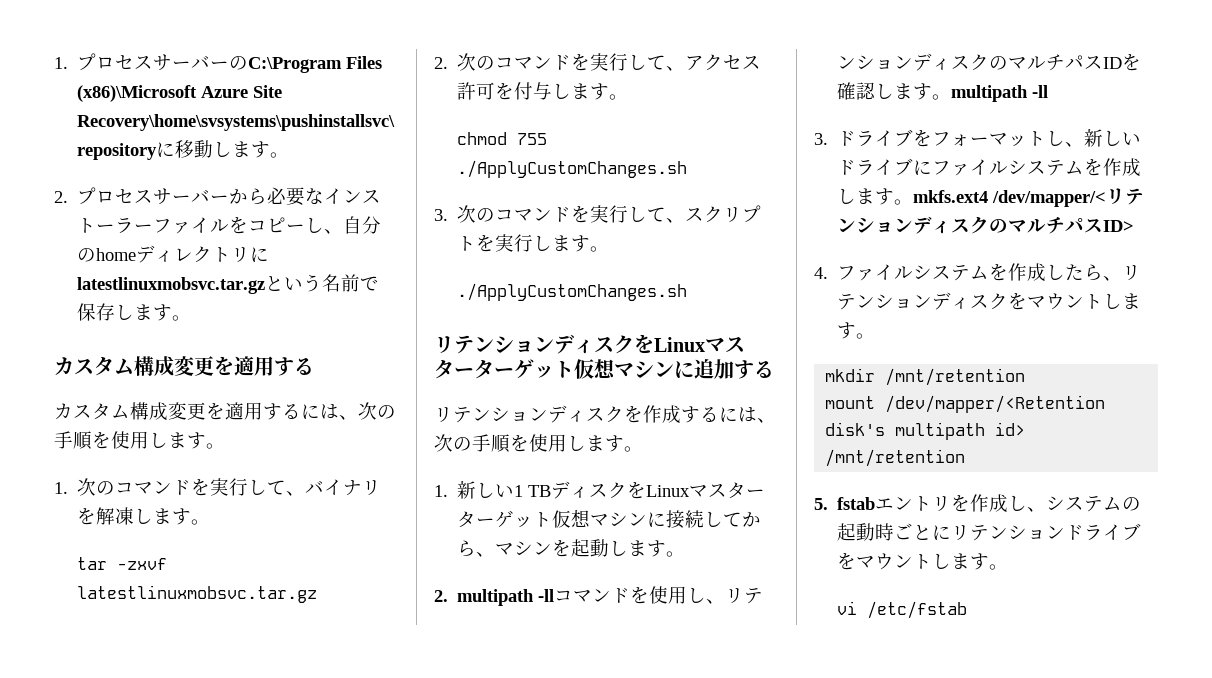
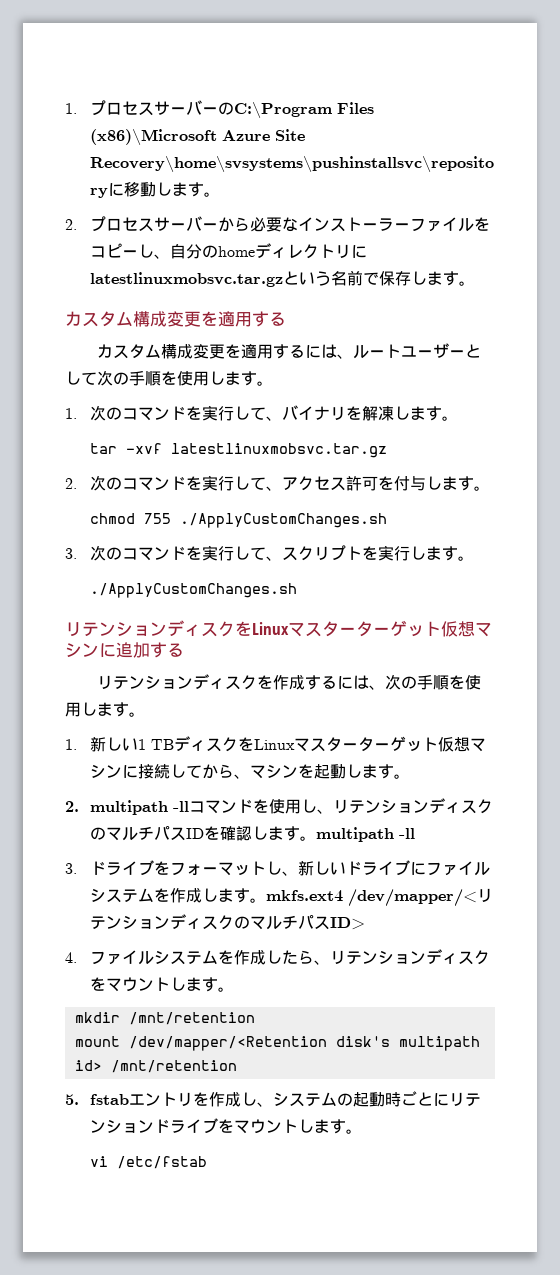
- カスタム構成変更を適用するには、次の手順を使用します。
+ カスタム構成変更を適用するには、ルートユーザーとして次の手順を使用します。
- tar -zxvf latestlinuxmobsvc.tar.gz
+ tar -xvf latestlinuxmobsvc.tar.gz

